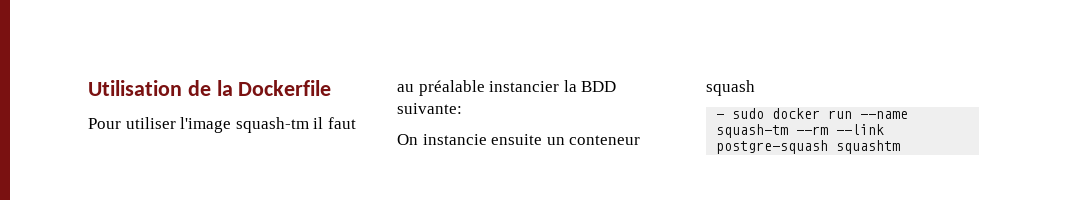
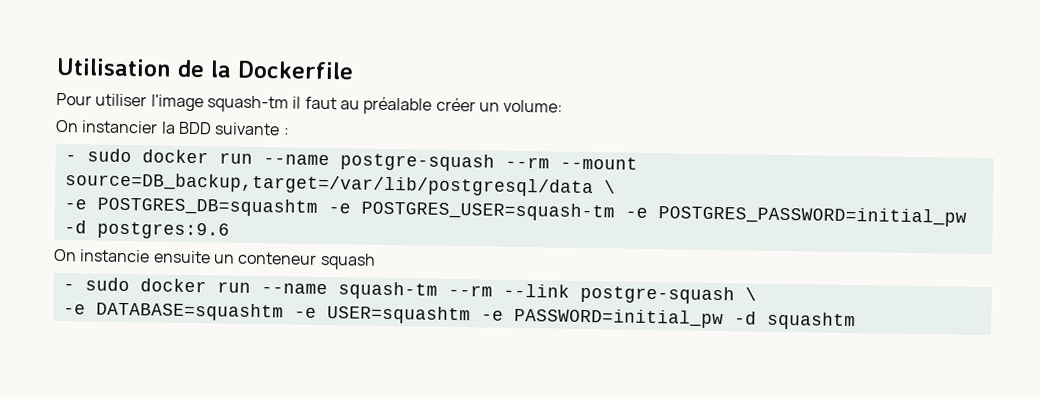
- Pour utiliser l'image squash-tm il faut au préalable instancier la BDD suivante:
+ Pour utiliser l'image squash-tm il faut au préalable créer un volume:
+ On instancier la BDD suivante :
+ - sudo docker run --name postgre-squash --rm --mount source=DB_backup,target=/var/lib/postgresql/data \
+ -e POSTGRES_DB=squashtm -e POSTGRES_USER=squash-tm -e POSTGRES_PASSWORD=initial_pw -d postgres:9.6
- - sudo docker run --name squash-tm --rm --link postgre-squash squashtm
+ - sudo docker run --name squash-tm --rm --link postgre-squash \
+ -e DATABASE=squashtm -e USER=squashtm -e PASSWORD=initial_pw -d squashtm

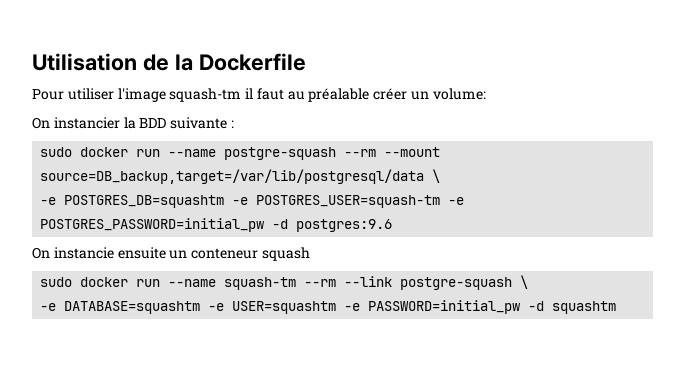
- - sudo docker run --name postgre-squash --rm --mount source=DB_backup,target=/var/lib/postgresql/data \
+ sudo docker run --name postgre-squash --rm --mount source=DB_backup,target=/var/lib/postgresql/data \
- - sudo docker run --name squash-tm --rm --link postgre-squash \
+ sudo docker run --name squash-tm --rm --link postgre-squash \

